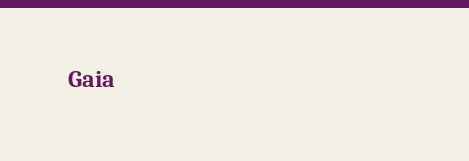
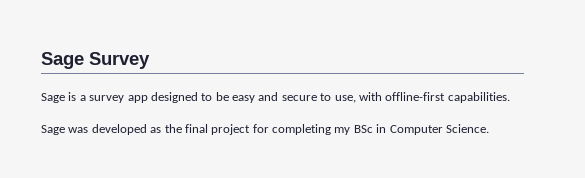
- Gaia
+ Sage Survey
+ Sage is a survey app designed to be easy and secure to use, with offline-first capabilities.
+ Sage was developed as the final project for completing my BSc in Computer Science.

